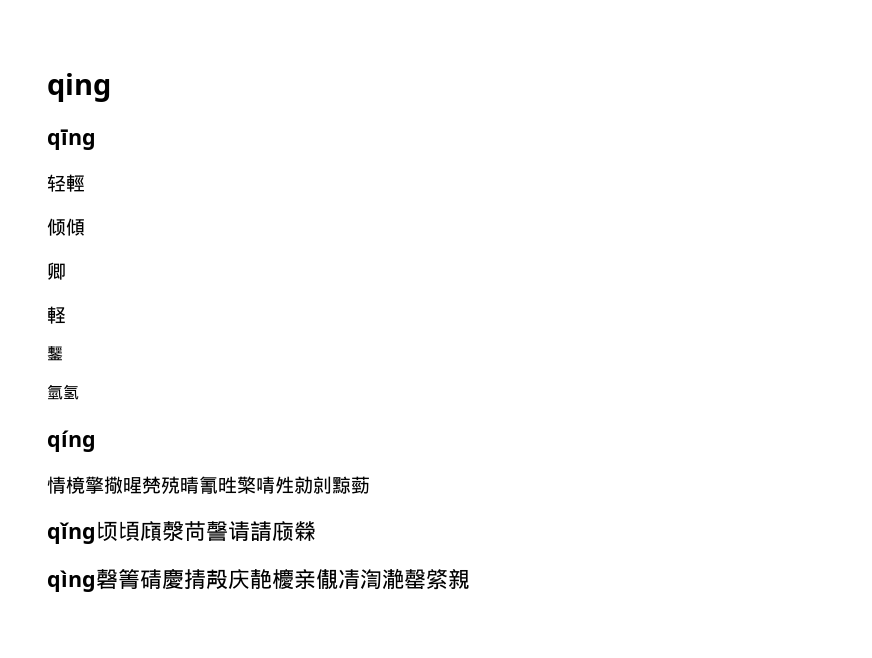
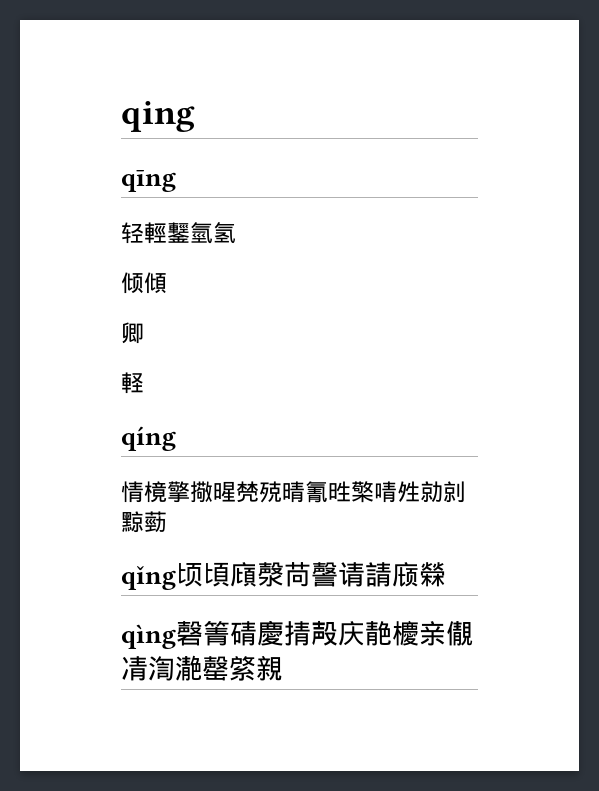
- 轻輕
+ 轻輕鑋氫氢
- 鑋
- 氫氢

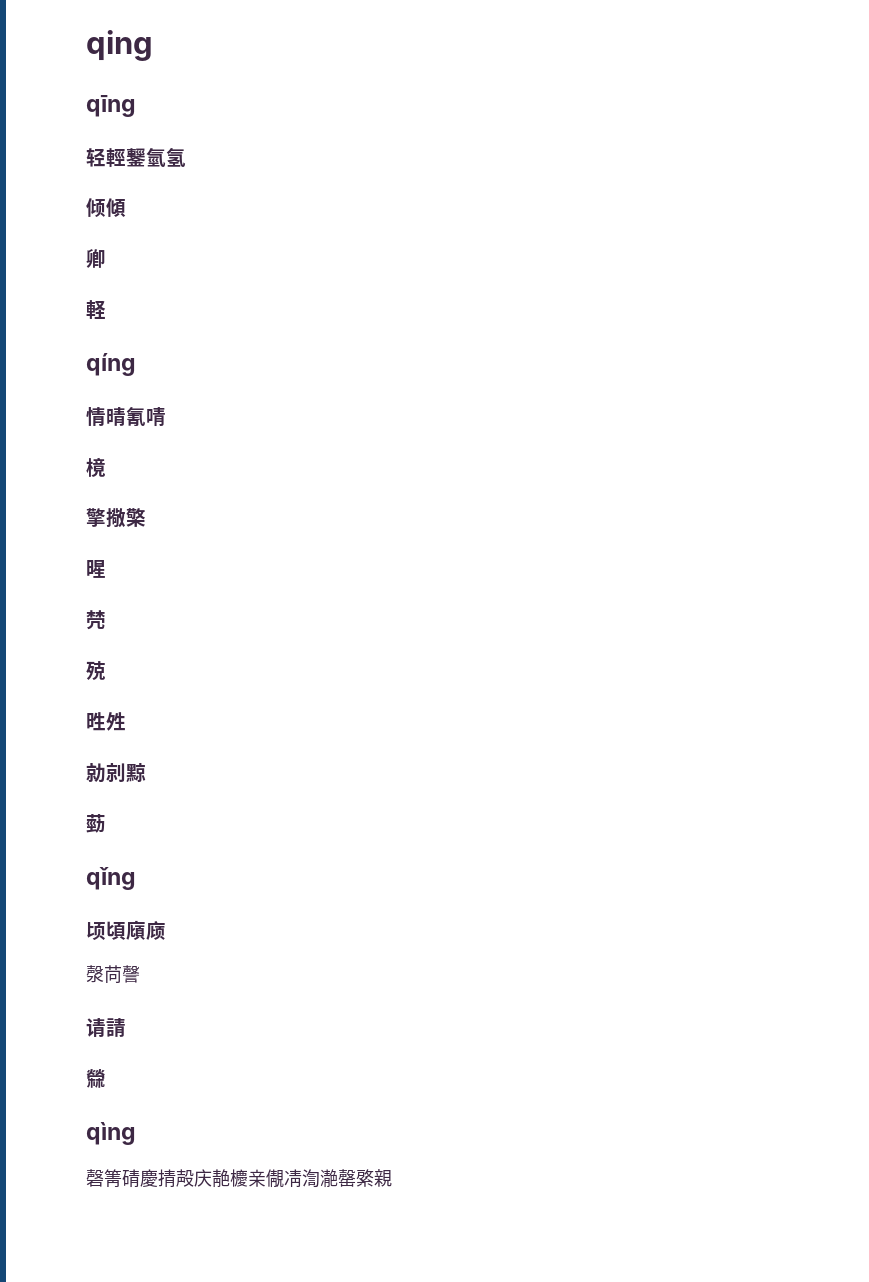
- 情樈擎擏暒棾殑晴氰甠檠啨夝勍剠黥葝
+ 情晴氰啨
+ 樈
+ 擎擏檠
+ 暒
+ 棾
+ 殑
+ 甠夝
+ 勍剠黥
+ 葝
- qǐng顷頃廎漀苘謦请請庼檾
+ qǐng
+ 顷頃廎庼
+ 漀苘謦
+ 请請
+ 檾
- qìng磬箐碃慶掅殸庆靘櫦亲儬凊渹濪罄綮親
+ qìng
+ 磬箐碃慶掅殸庆靘櫦亲儬凊渹濪罄綮親

